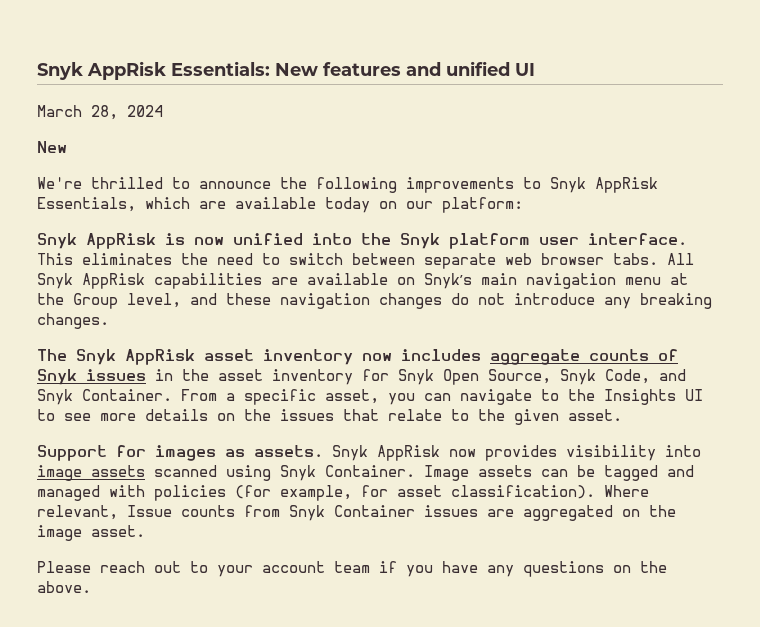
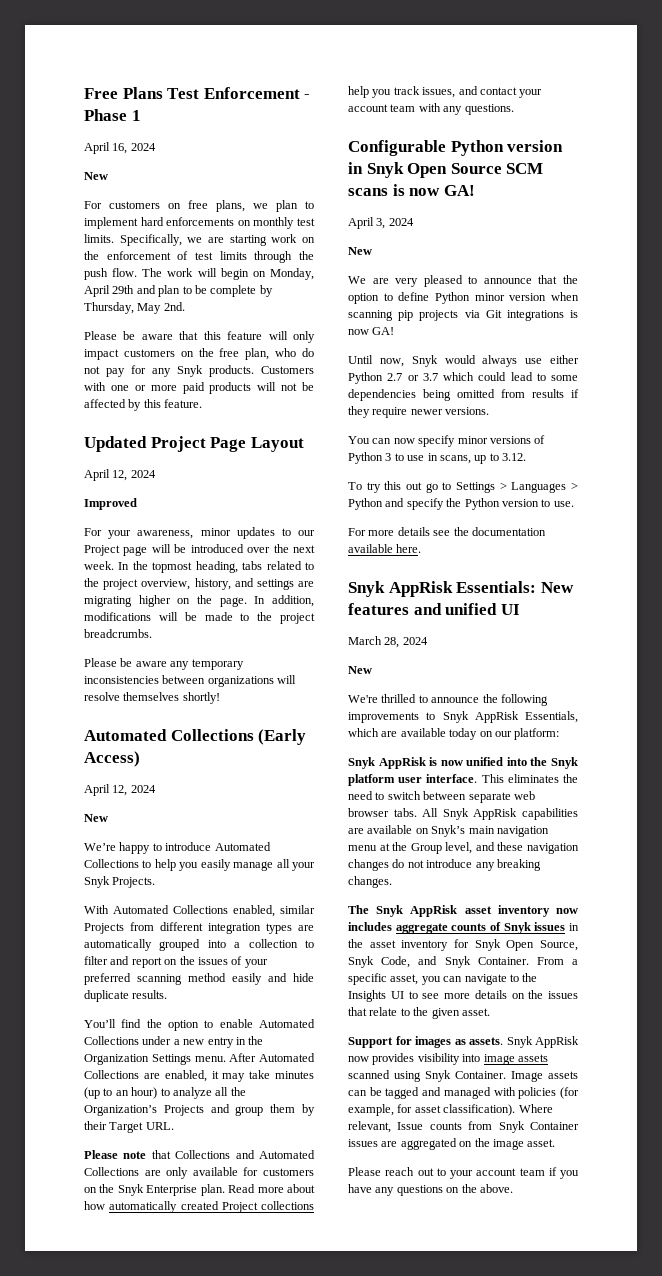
+ Free Plans Test Enforcement - Phase 1
+ April 16, 2024
+ New
+ For customers on free plans, we plan to implement hard enforcements on monthly test limits. Specifically, we are starting work on the enforcement of test limits through the push flow. The work will begin on Monday, April 29th and plan to be complete by Thursday, May 2nd.
+ Please be aware that this feature will only impact customers on the free plan, who do not pay for any Snyk products. Customers with one or more paid products will not be affected by this feature.
+ Updated Project Page Layout
+ April 12, 2024
+ Improved
+ For your awareness, minor updates to our Project page will be introduced over the next week. In the topmost heading, tabs related to the project overview, history, and settings are migrating higher on the page. In addition, modifications will be made to the project breadcrumbs.
+ Please be aware any temporary inconsistencies between organizations will resolve themselves shortly!
+ Automated Collections (Early Access)
+ April 12, 2024
+ New
+ We’re happy to introduce Automated Collections to help you easily manage all your Snyk Projects.
+ With Automated Collections enabled, similar Projects from different integration types are automatically grouped into a collection to filter and report on the issues of your preferred scanning method easily and hide duplicate results.
+ You’ll find the option to enable Automated Collections under a new entry in the Organization Settings menu. After Automated Collections are enabled, it may take minutes (up to an hour) to analyze all the Organization’s Projects and group them by their Target URL.
+ Please note that Collections and Automated Collections are only available for customers on the Snyk Enterprise plan. Read more about how automatically created Project collections help you track issues, and contact your account team with any questions.
+ Configurable Python version in Snyk Open Source SCM scans is now GA!
+ April 3, 2024
+ New
+ We are very pleased to announce that the option to define Python minor version when scanning pip projects via Git integrations is now GA!
+ Until now, Snyk would always use either Python 2.7 or 3.7 which could lead to some dependencies being omitted from results if they require newer versions.
+ You can now specify minor versions of Python 3 to use in scans, up to 3.12.
+ To try this out go to Settings > Languages > Python and specify the Python version to use.
+ For more details see the documentation available here.

